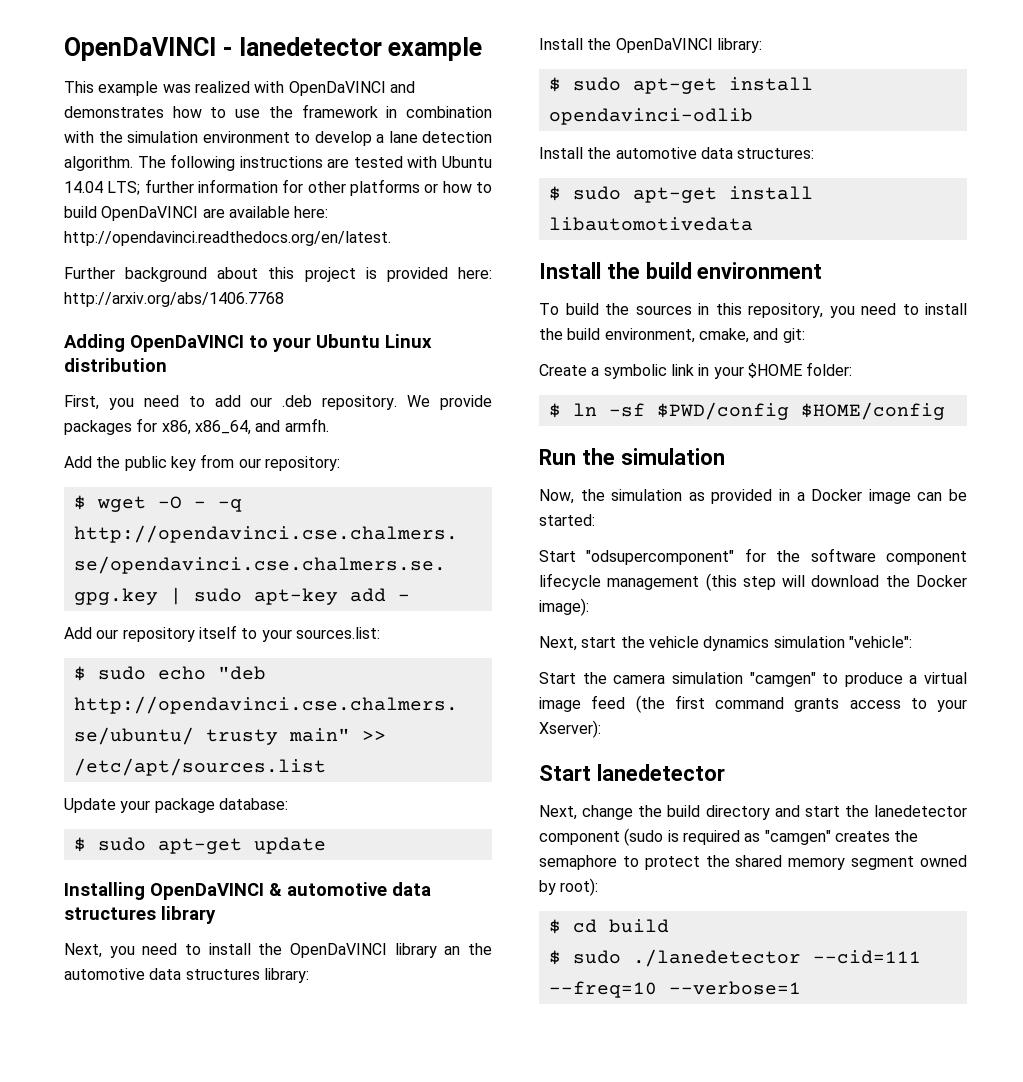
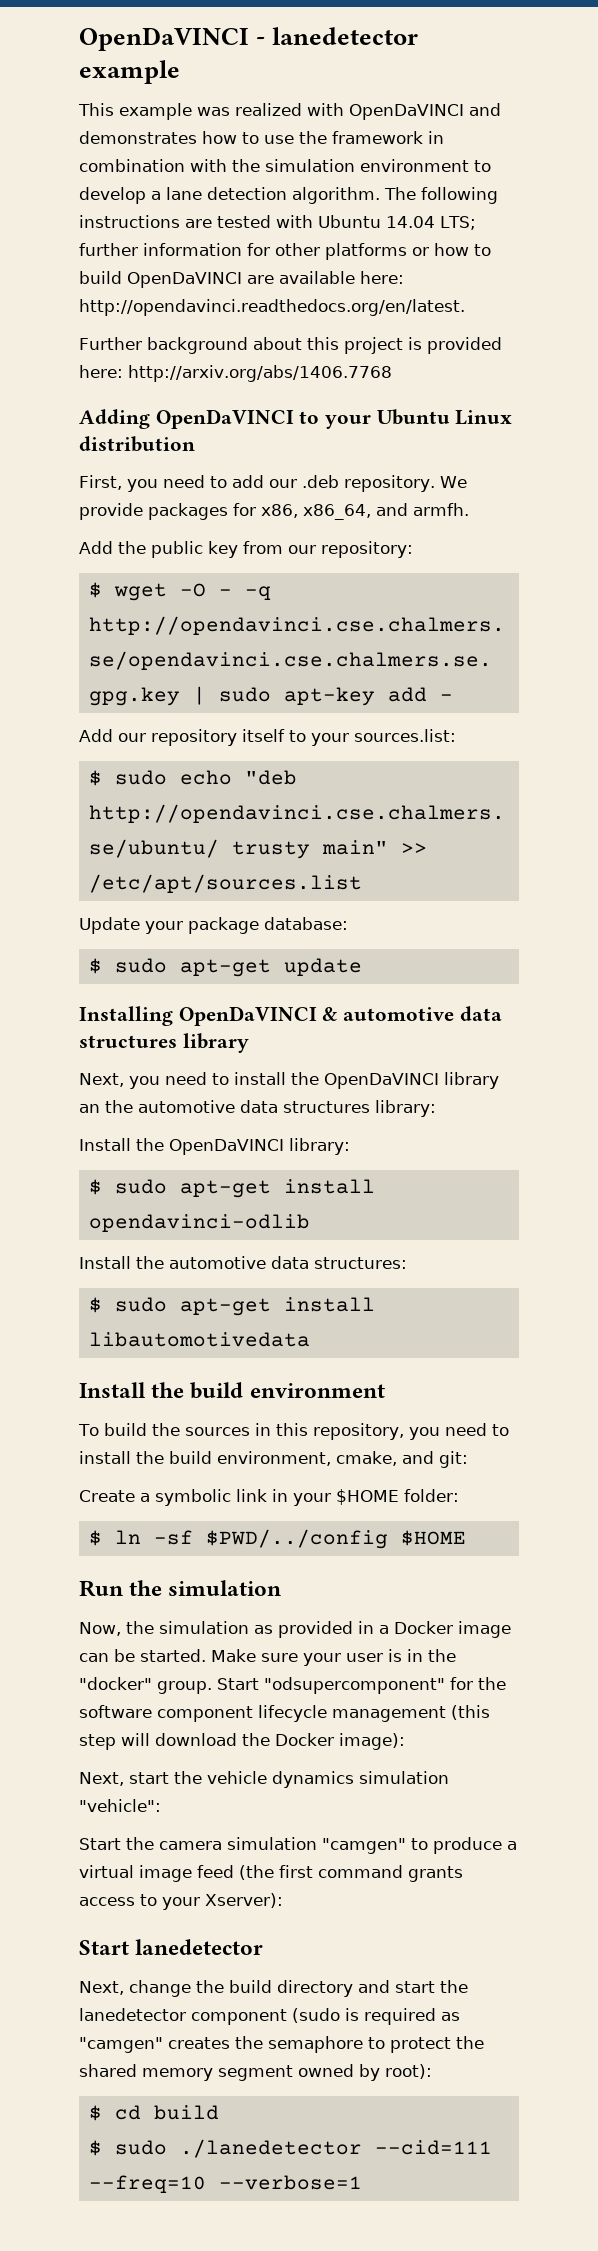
- $ ln -sf $PWD/config $HOME/config
+ $ ln -sf $PWD/../config $HOME
- Now, the simulation as provided in a Docker image can be started:
- Start "odsupercomponent" for the software component lifecycle management (this step will download the Docker image):
+ Now, the simulation as provided in a Docker image can be started. Make sure your user is in the "docker" group. Start "odsupercomponent" for the software component lifecycle management (this step will download the Docker image):

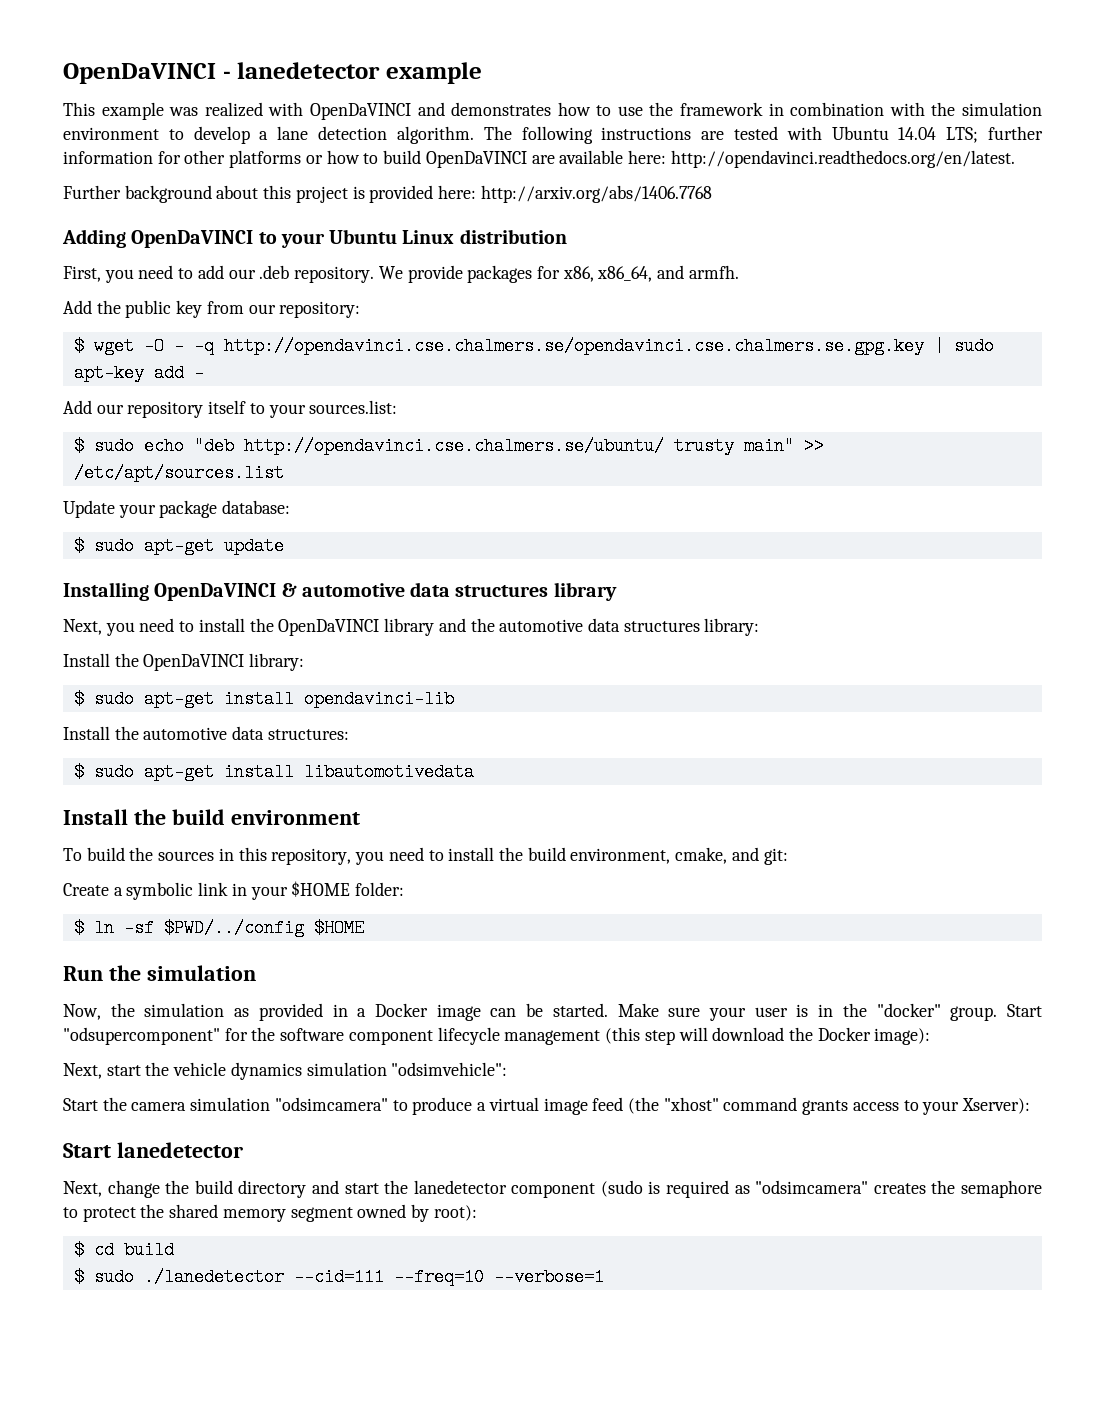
- Next, you need to install the OpenDaVINCI library an the automotive data structures library:
+ Next, you need to install the OpenDaVINCI library and the automotive data structures library:
- $ sudo apt-get install opendavinci-odlib
+ $ sudo apt-get install opendavinci-lib
- Next, start the vehicle dynamics simulation "vehicle":
+ Next, start the vehicle dynamics simulation "odsimvehicle":
- Start the camera simulation "camgen" to produce a virtual image feed (the first command grants access to your Xserver):
+ Start the camera simulation "odsimcamera" to produce a virtual image feed (the "xhost" command grants access to your Xserver):
- Next, change the build directory and start the lanedetector component (sudo is required as "camgen" creates the semaphore to protect the shared memory segment owned by root):
+ Next, change the build directory and start the lanedetector component (sudo is required as "odsimcamera" creates the semaphore to protect the shared memory segment owned by root):

